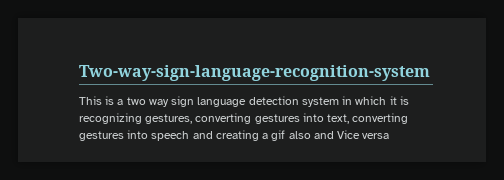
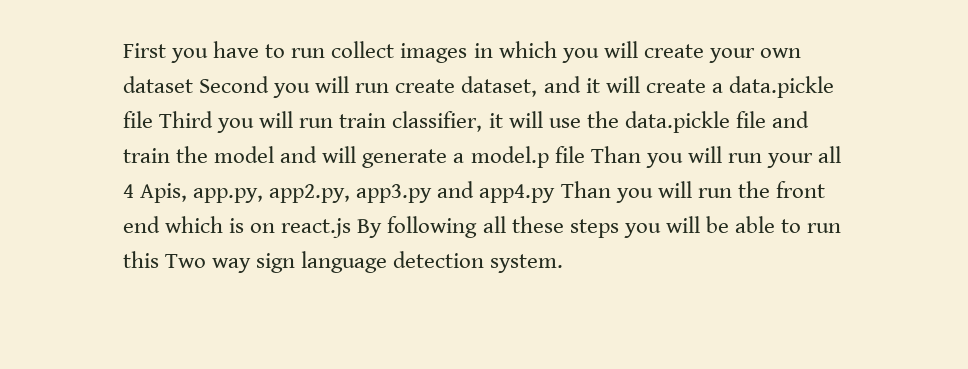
- Two-way-sign-language-recognition-system
- This is a two way sign language detection system in which it is recognizing gestures, converting gestures into text, converting gestures into speech and creating a gif also and Vice versa
+ First you have to run collect images in which you will create your own dataset Second you will run create dataset, and it will create a data.pickle file Third you will run train classifier, it will use the data.pickle file and train the model and will generate a model.p file Than you will run your all 4 Apis, app.py, app2.py, app3.py and app4.py Than you will run the front end which is on react.js By following all these steps you will be able to run this Two way sign language detection system.

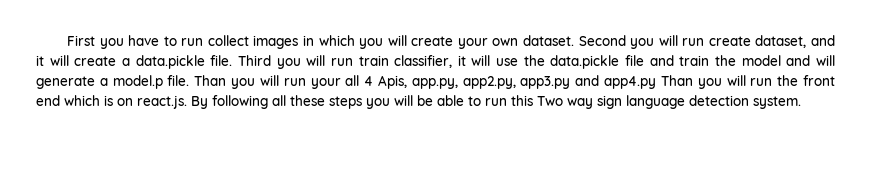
- First you have to run collect images in which you will create your own dataset Second you will run create dataset, and it will create a data.pickle file Third you will run train classifier, it will use the data.pickle file and train the model and will generate a model.p file Than you will run your all 4 Apis, app.py, app2.py, app3.py and app4.py Than you will run the front end which is on react.js By following all these steps you will be able to run this Two way sign language detection system.
+ First you have to run collect images in which you will create your own dataset. Second you will run create dataset, and it will create a data.pickle file. Third you will run train classifier, it will use the data.pickle file and train the model and will generate a model.p file. Than you will run your all 4 Apis, app.py, app2.py, app3.py and app4.py Than you will run the front end which is on react.js. By following all these steps you will be able to run this Two way sign language detection system.

